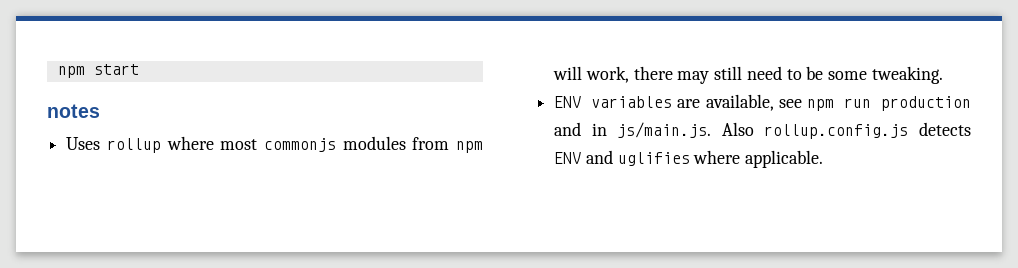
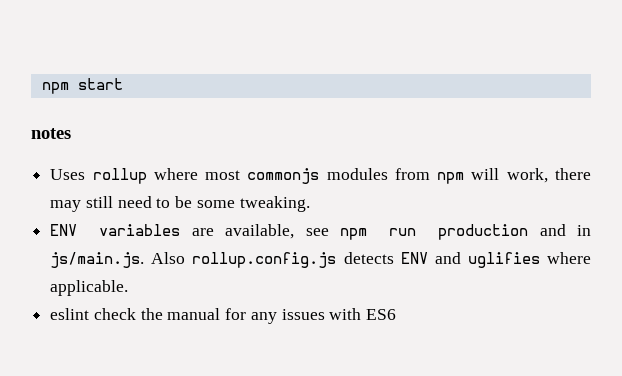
+ eslint check the manual for any issues with ES6

